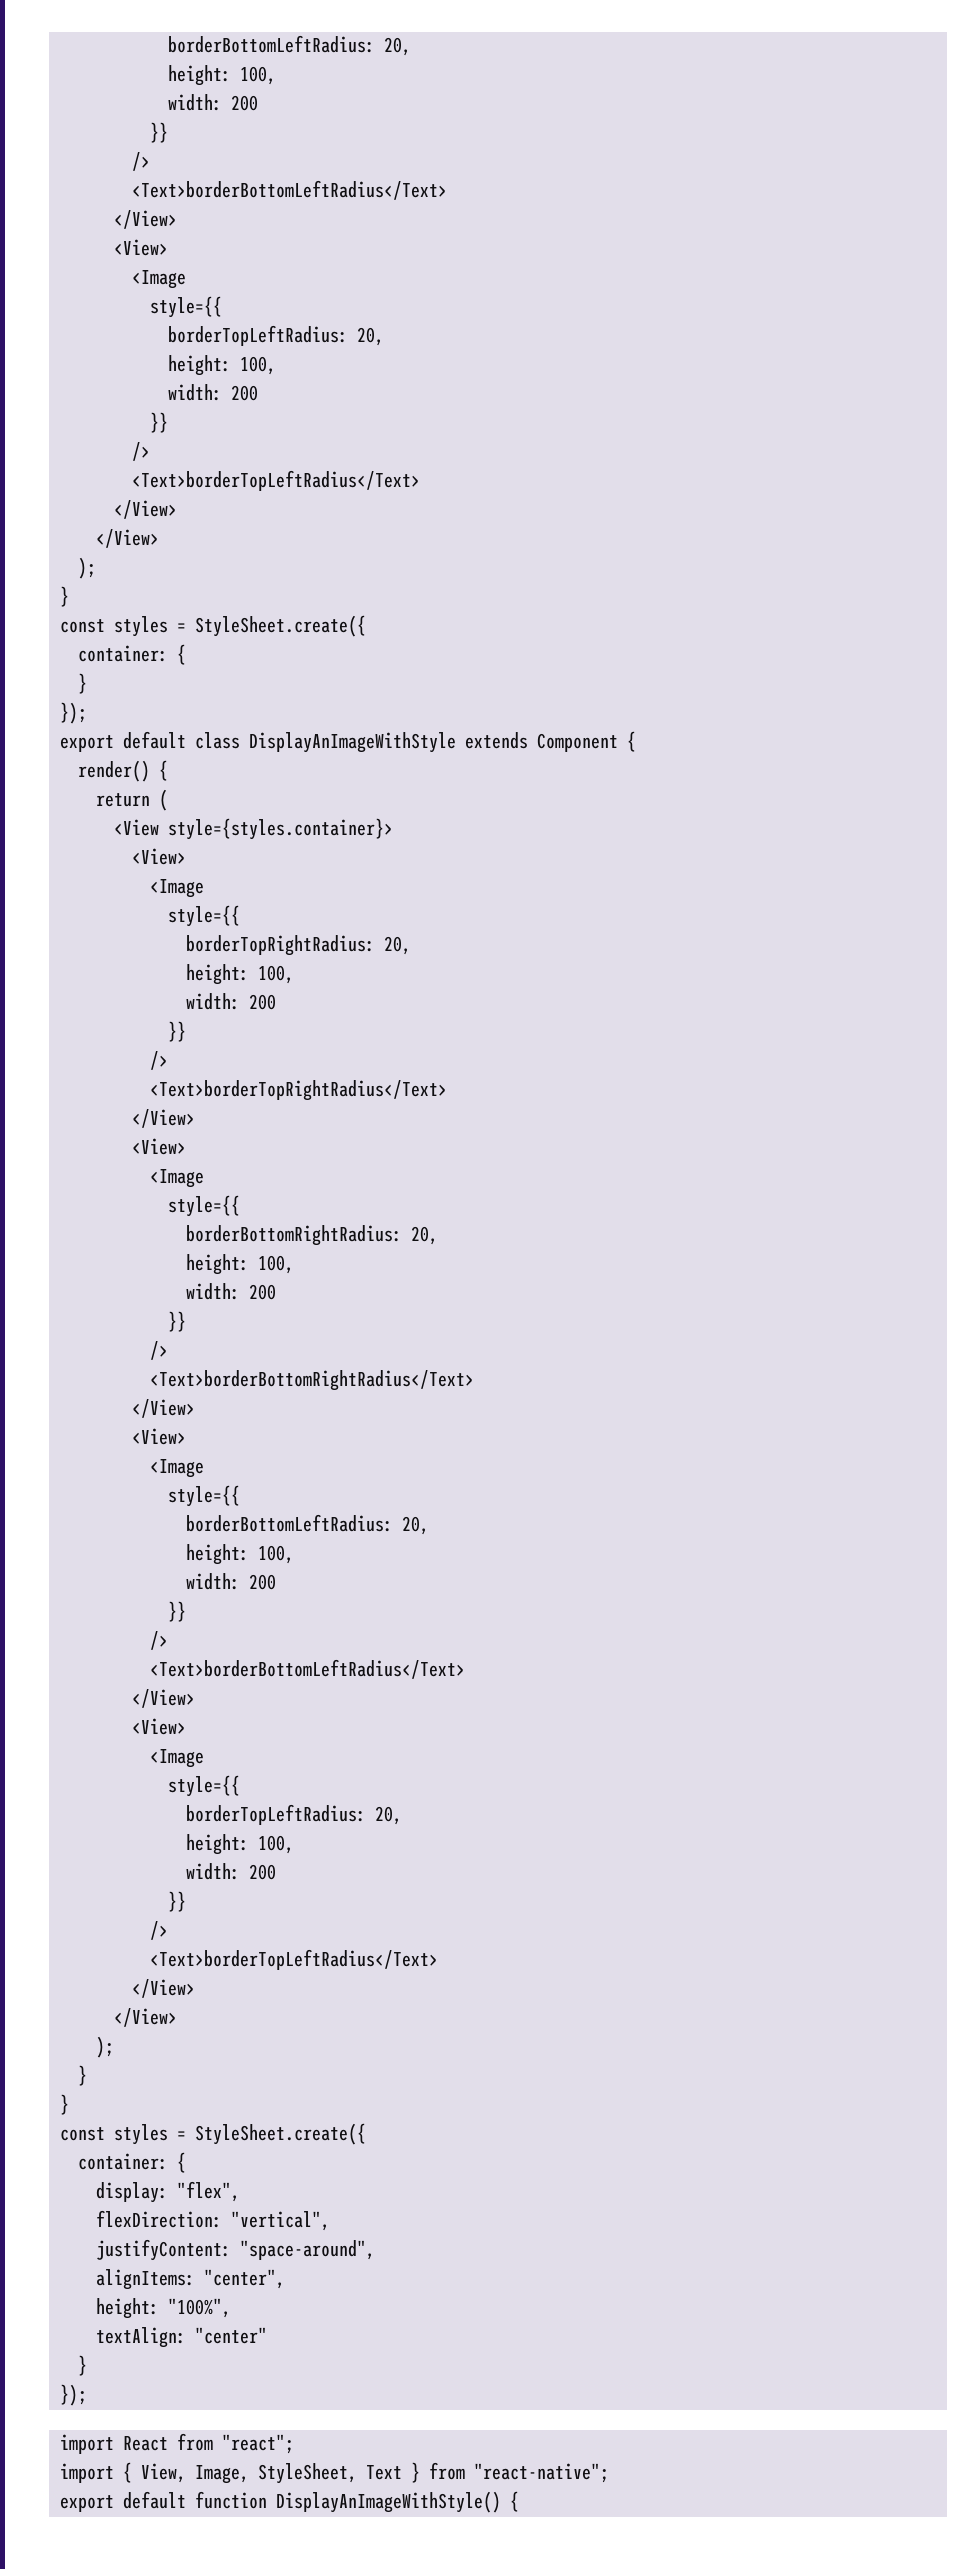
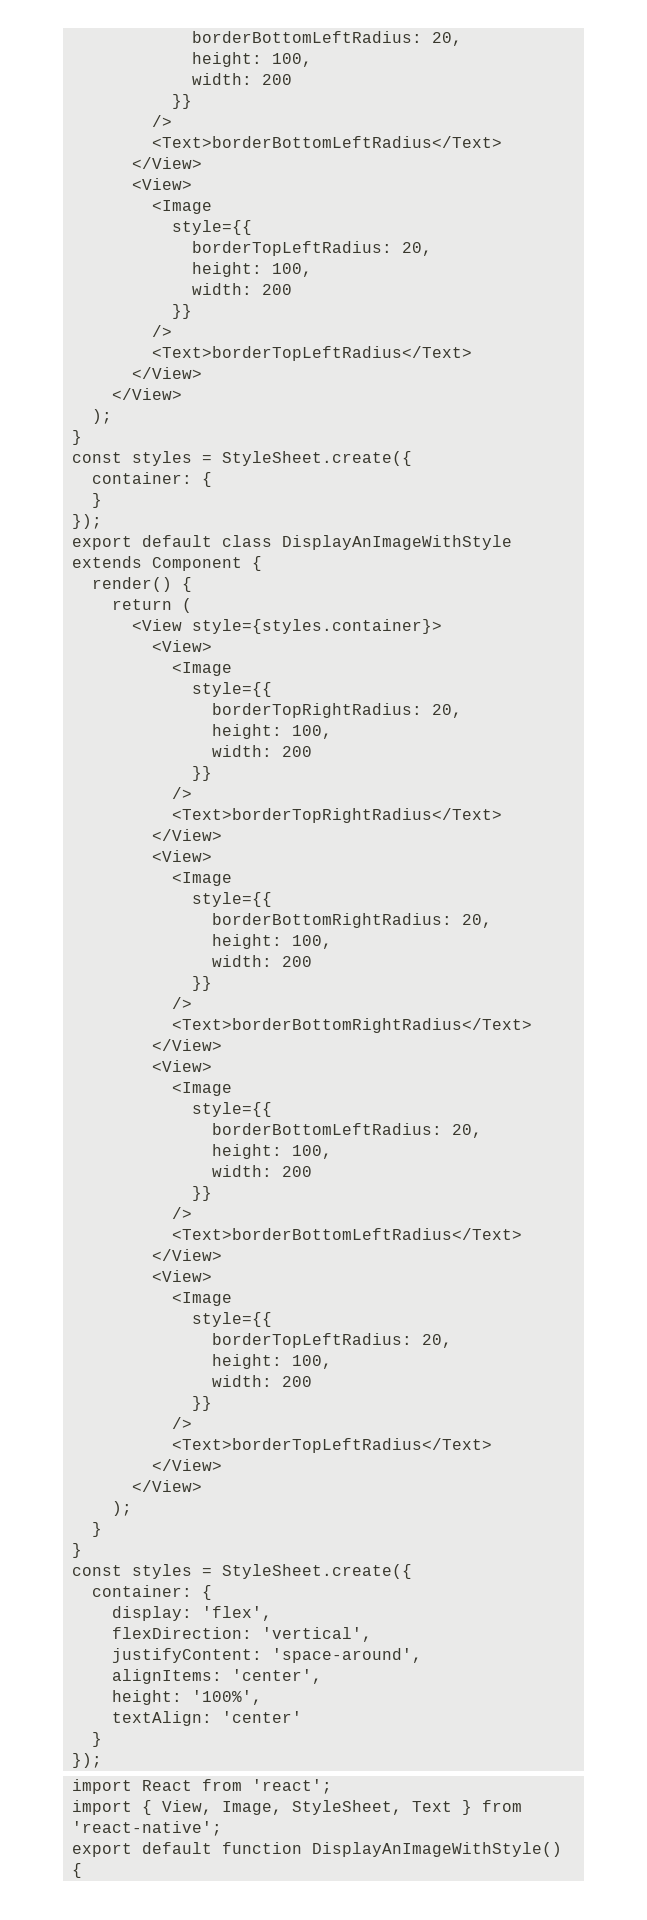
- display: "flex",
+ display: 'flex',
- flexDirection: "vertical",
+ flexDirection: 'vertical',
- justifyContent: "space-around",
+ justifyContent: 'space-around',
- alignItems: "center",
- height: "100%",
+ alignItems: 'center',
+ height: '100%',
- textAlign: "center"
+ textAlign: 'center'
- import React from "react";
+ import React from 'react';
- import { View, Image, StyleSheet, Text } from "react-native";
+ import { View, Image, StyleSheet, Text } from 'react-native';

